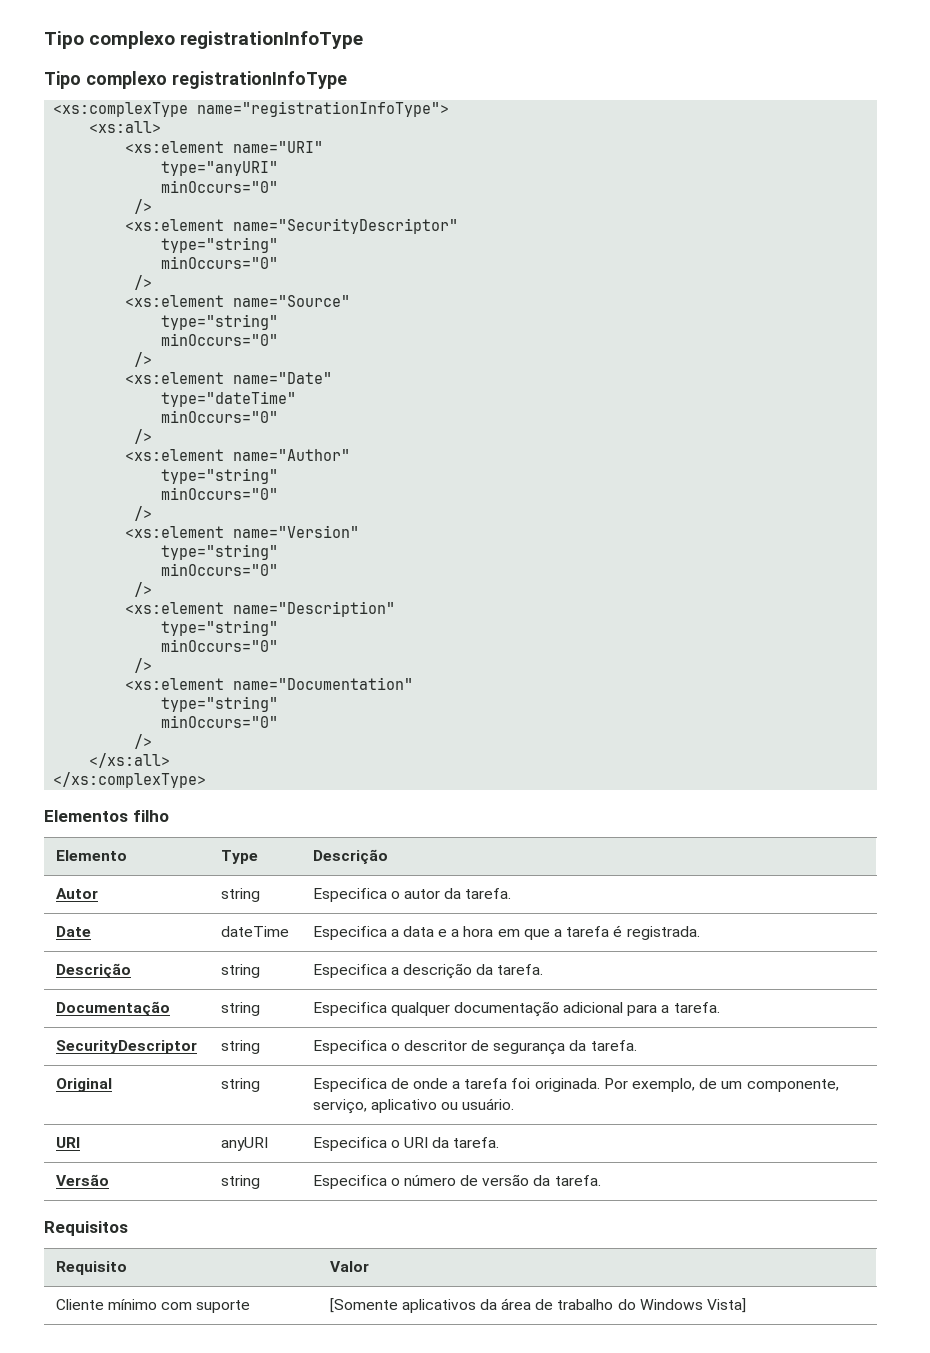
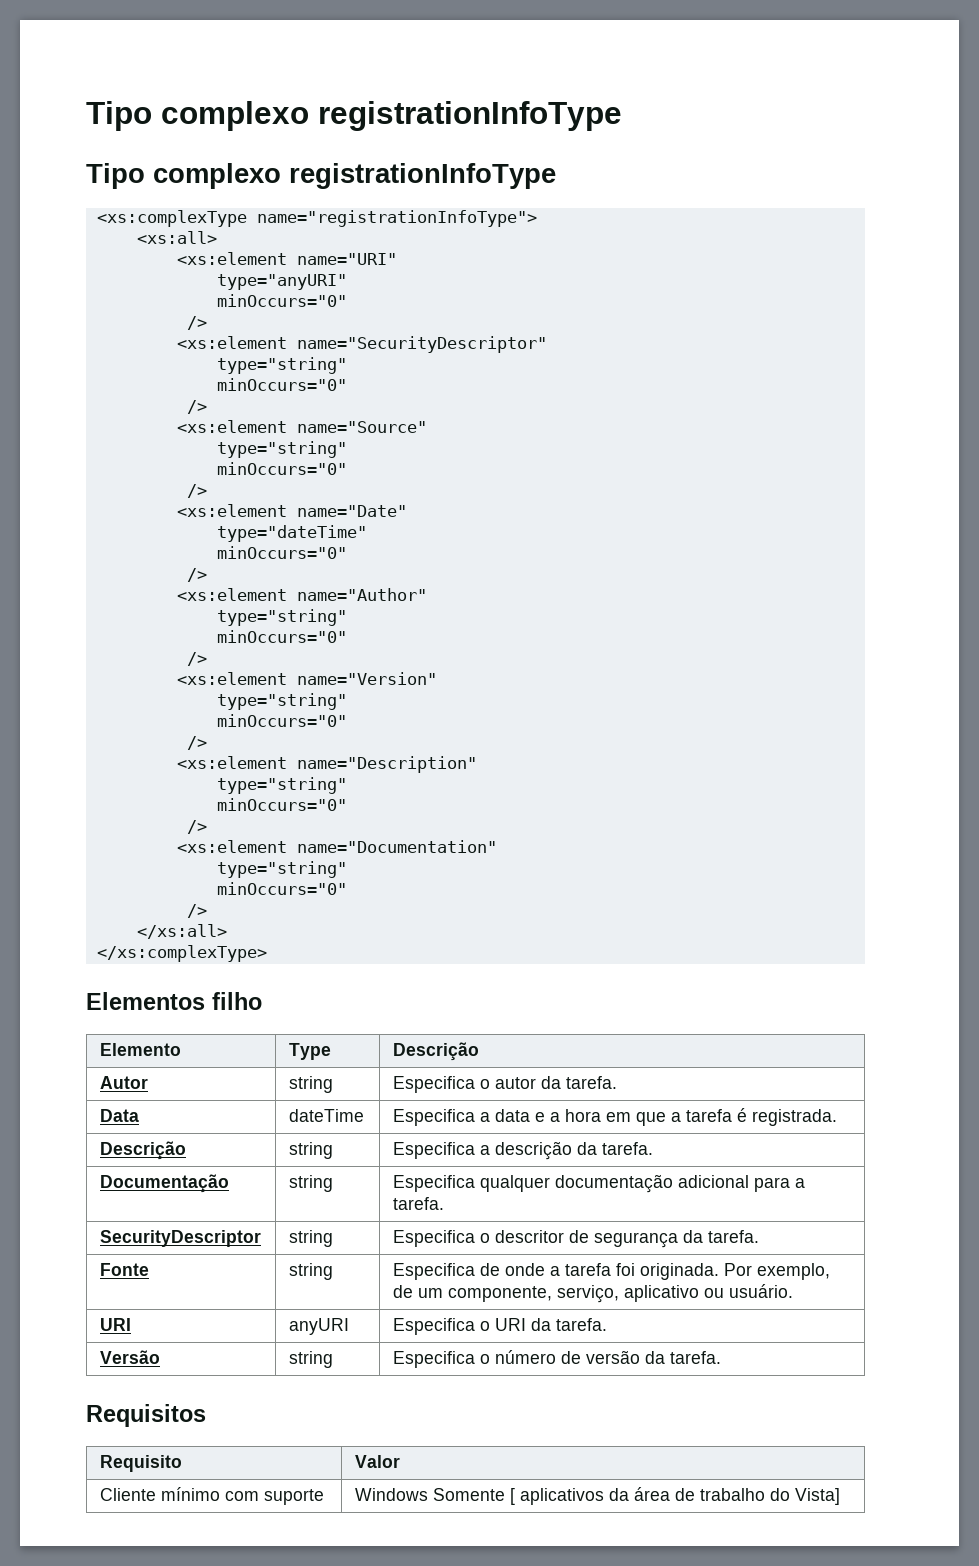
- Date | dateTime | Especifica a data e a hora em que a tarefa é registrada.
+ Data | dateTime | Especifica a data e a hora em que a tarefa é registrada.
- Original | string | Especifica de onde a tarefa foi originada. Por exemplo, de um componente, serviço, aplicativo ou usuário.
+ Fonte | string | Especifica de onde a tarefa foi originada. Por exemplo, de um componente, serviço, aplicativo ou usuário.
- Cliente mínimo com suporte | [Somente aplicativos da área de trabalho do Windows Vista]
+ Cliente mínimo com suporte | Windows Somente [ aplicativos da área de trabalho do Vista]

